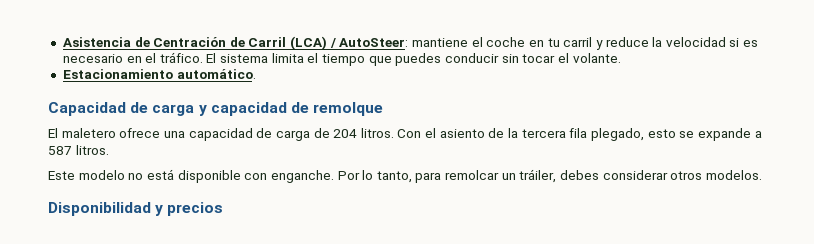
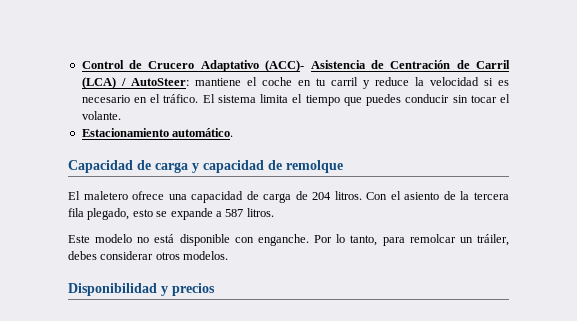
- Asistencia de Centración de Carril (LCA) / AutoSteer: mantiene el coche en tu carril y reduce la velocidad si es necesario en el tráfico.
+ Control de Crucero Adaptativo (ACC)- Asistencia de Centración de Carril (LCA) / AutoSteer: mantiene el coche en tu carril y reduce la velocidad si es necesario en el tráfico.

